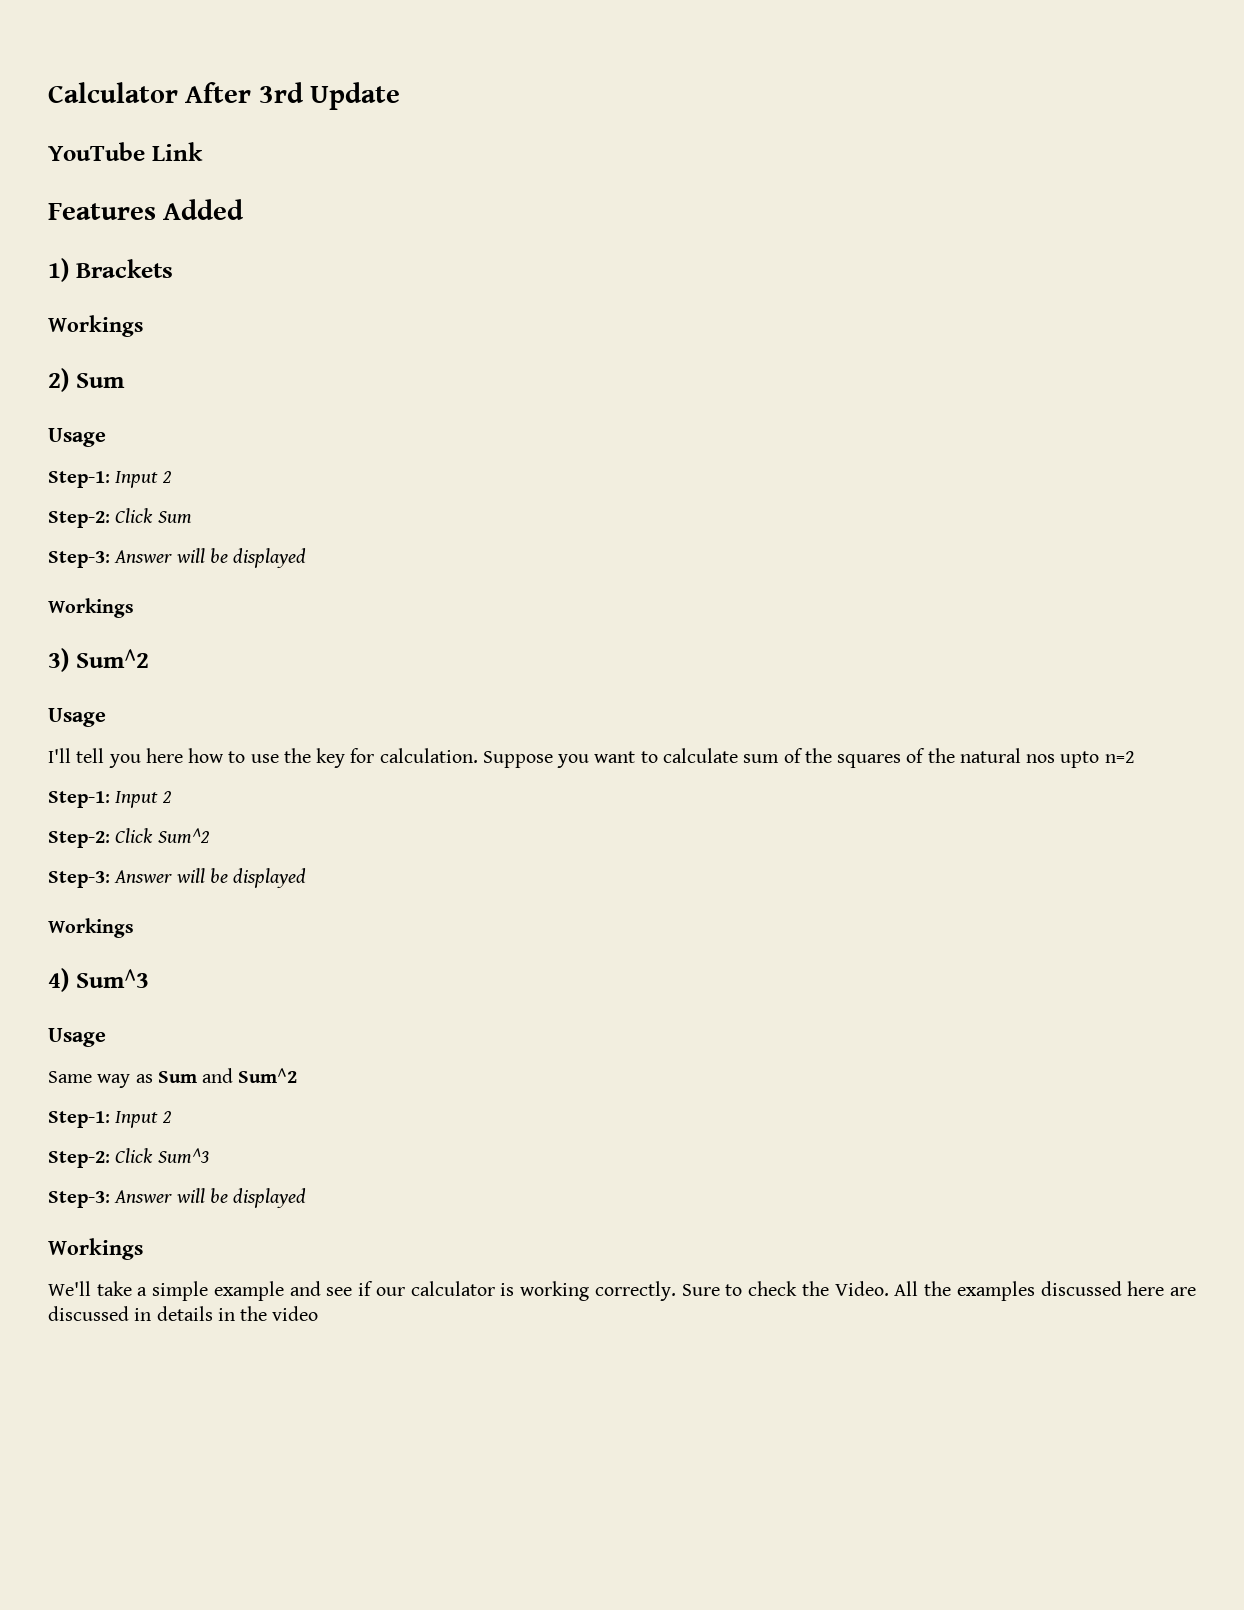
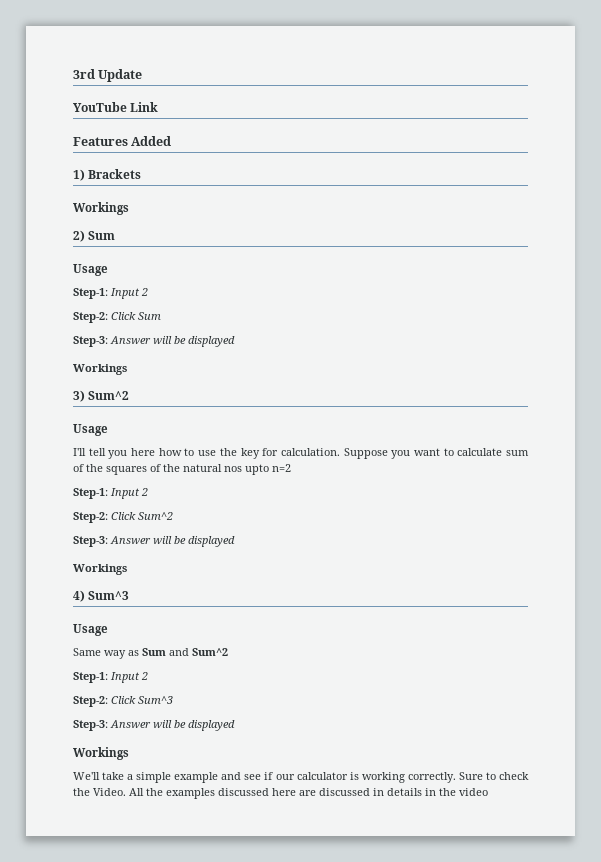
- Calculator After 3rd Update
+ 3rd Update

